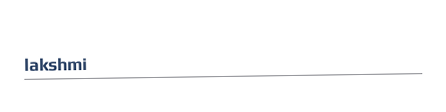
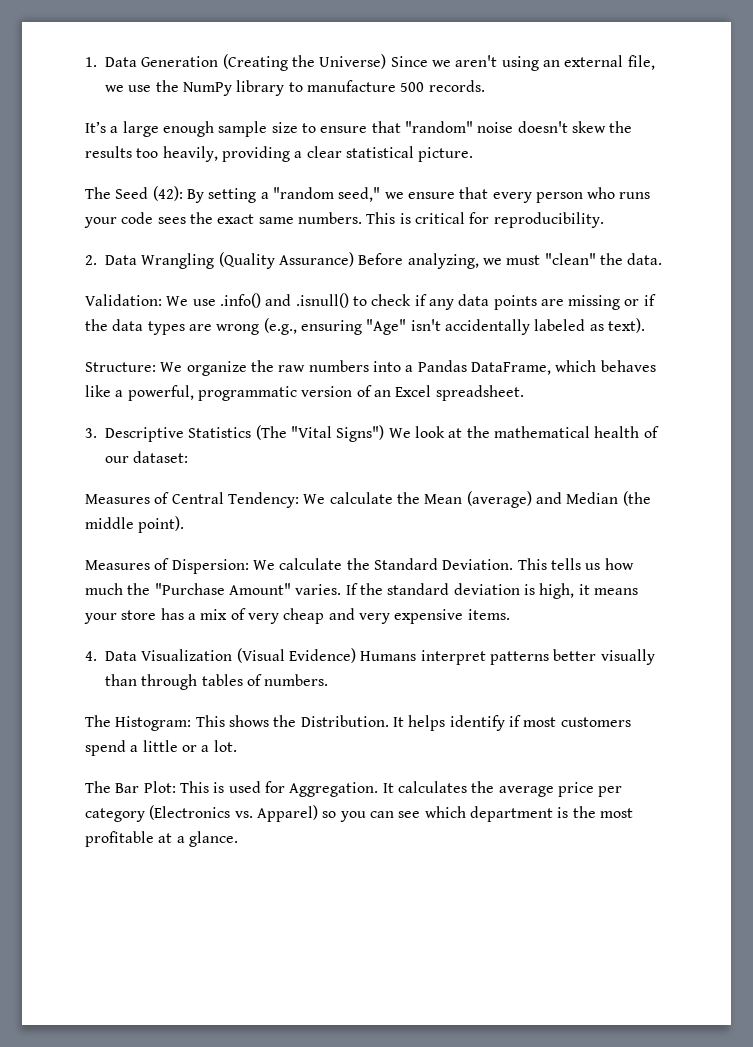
- lakshmi
+ 1. Data Generation (Creating the Universe) Since we aren't using an external file, we use the NumPy library to manufacture 500 records.
+ It’s a large enough sample size to ensure that "random" noise doesn't skew the results too heavily, providing a clear statistical picture.
+ The Seed (42): By setting a "random seed," we ensure that every person who runs your code sees the exact same numbers. This is critical for reproducibility.
+ 2. Data Wrangling (Quality Assurance) Before analyzing, we must "clean" the data.
+ Validation: We use .info() and .isnull() to check if any data points are missing or if the data types are wrong (e.g., ensuring "Age" isn't accidentally labeled as text).
+ Structure: We organize the raw numbers into a Pandas DataFrame, which behaves like a powerful, programmatic version of an Excel spreadsheet.
+ 3. Descriptive Statistics (The "Vital Signs") We look at the mathematical health of our dataset:
+ Measures of Central Tendency: We calculate the Mean (average) and Median (the middle point).
+ Measures of Dispersion: We calculate the Standard Deviation. This tells us how much the "Purchase Amount" varies. If the standard deviation is high, it means your store has a mix of very cheap and very expensive items.
+ 4. Data Visualization (Visual Evidence) Humans interpret patterns better visually than through tables of numbers.
+ The Histogram: This shows the Distribution. It helps identify if most customers spend a little or a lot.
+ The Bar Plot: This is used for Aggregation. It calculates the average price per category (Electronics vs. Apparel) so you can see which department is the most profitable at a glance.

